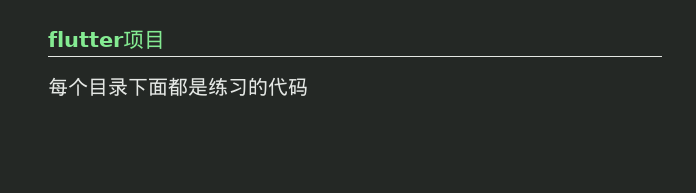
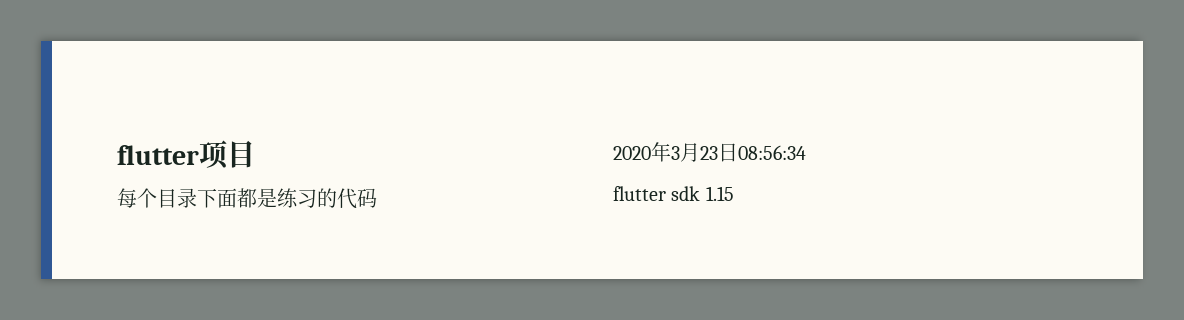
+ 2020年3月23日08:56:34
+ flutter sdk 1.15

